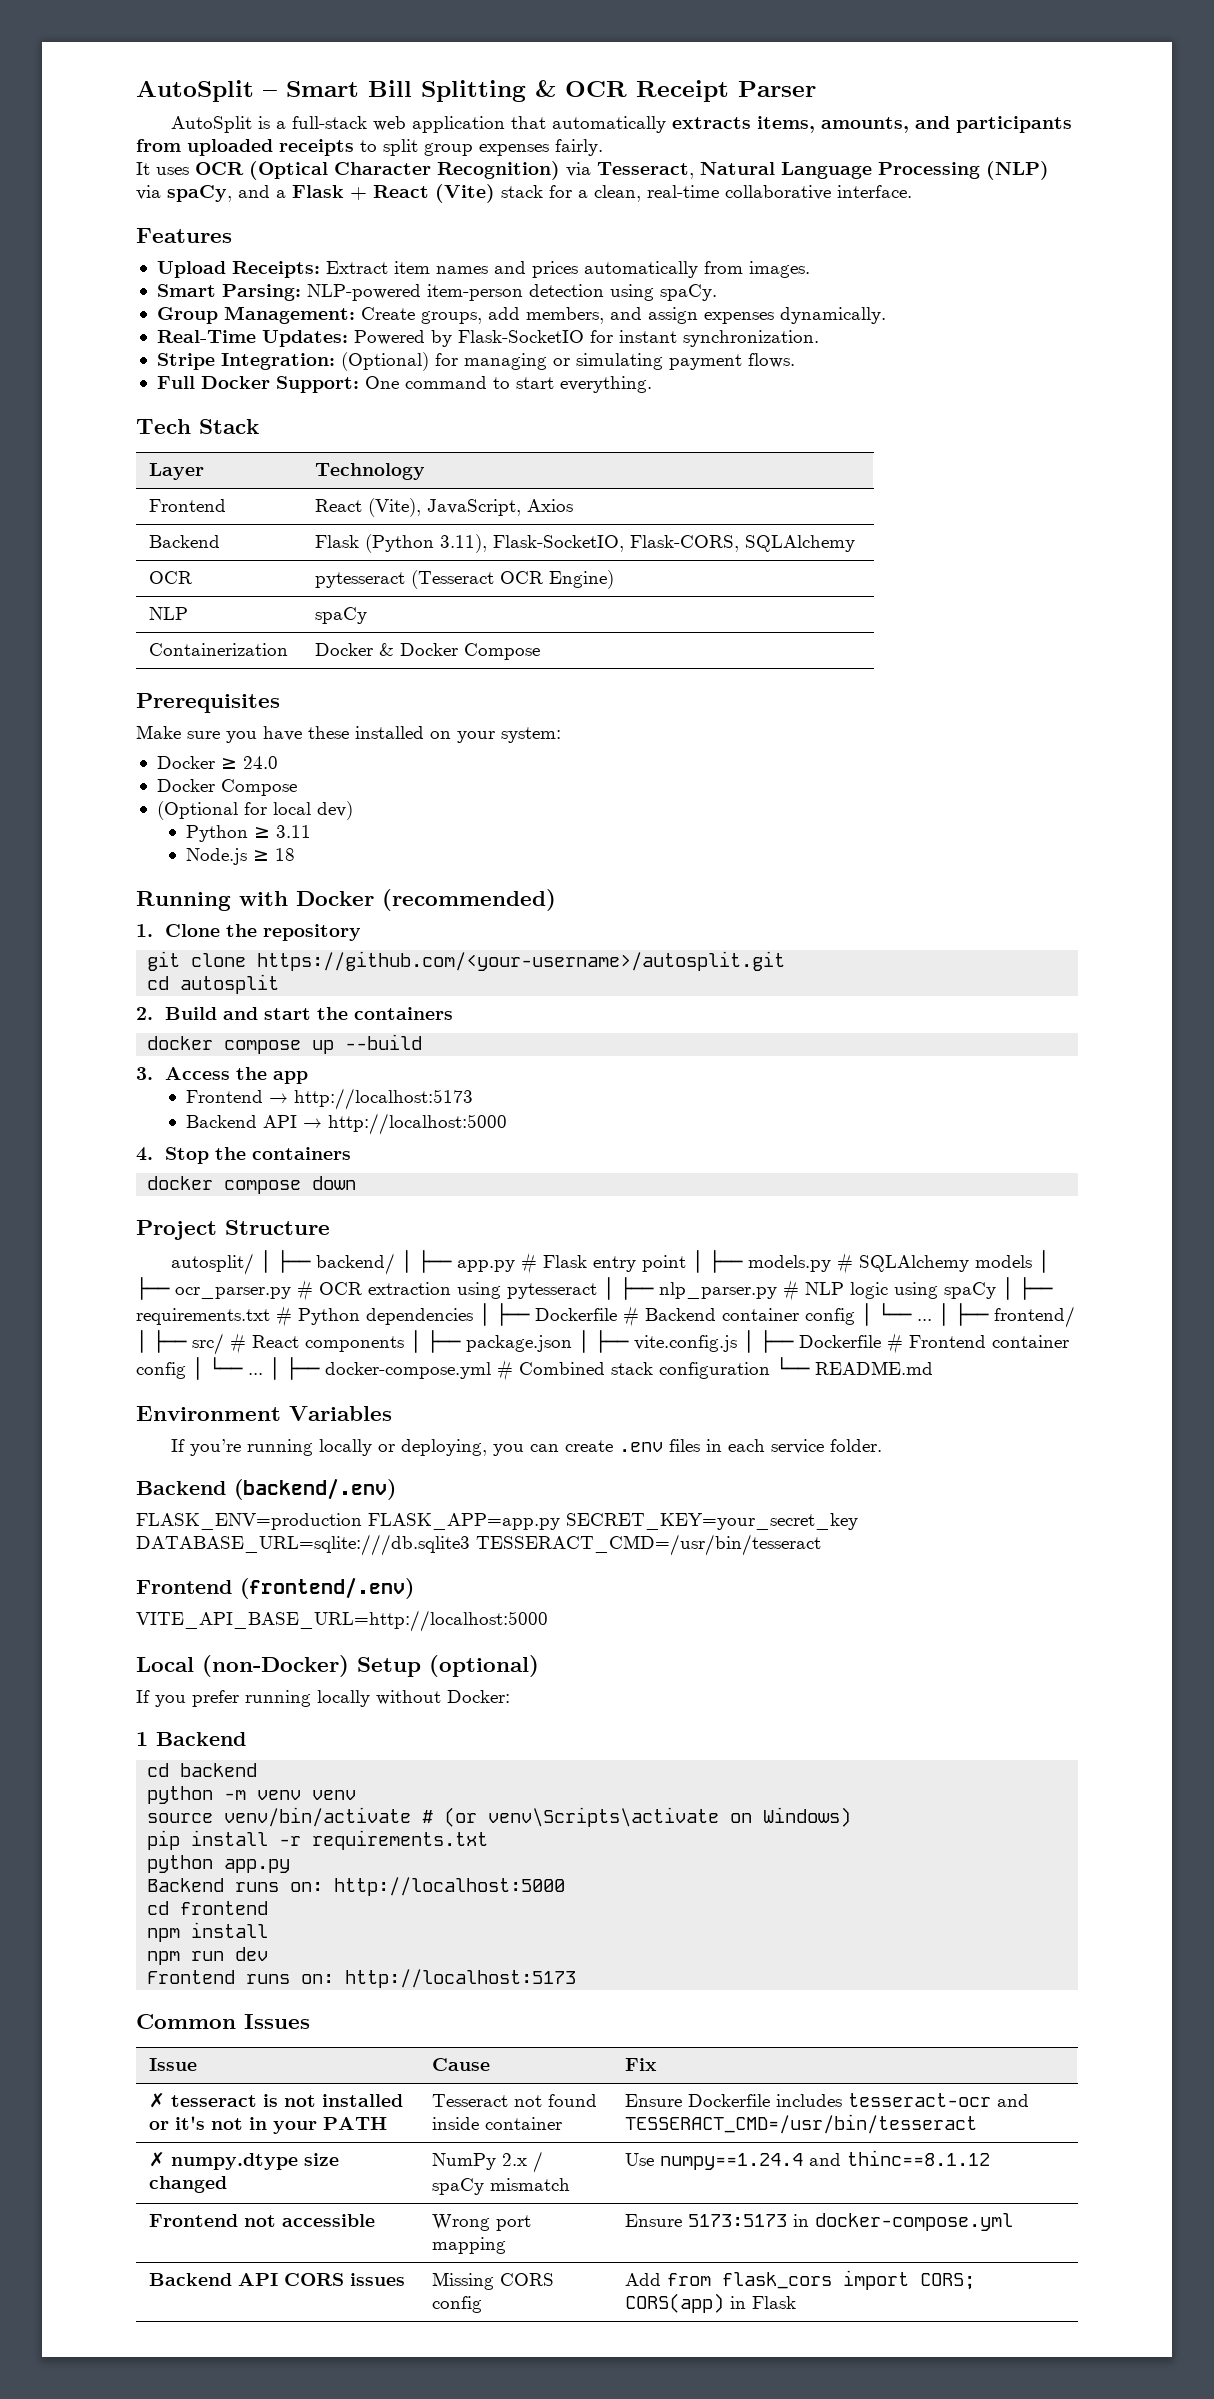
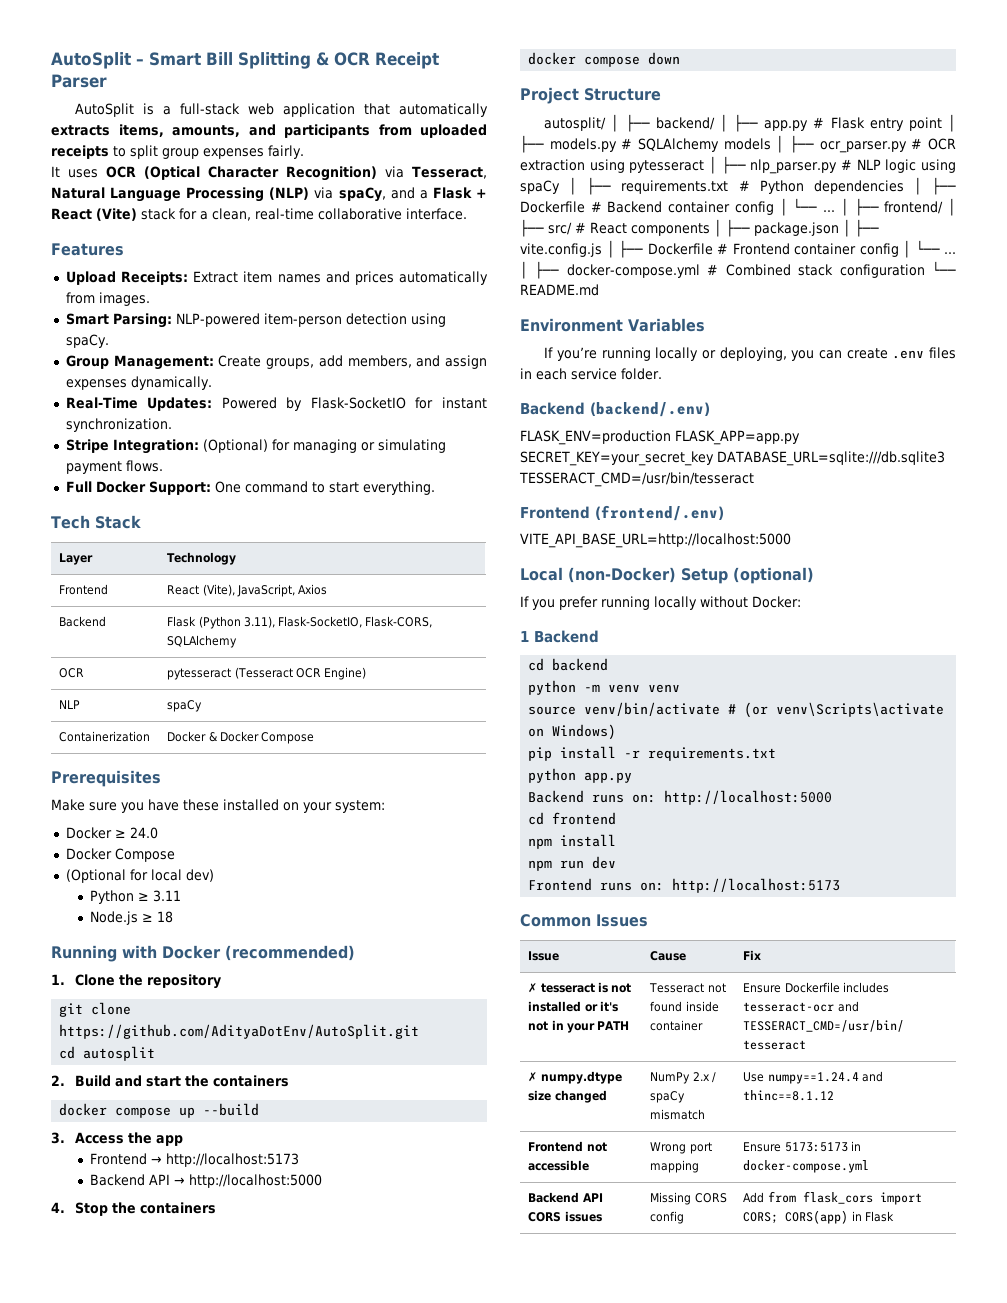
- git clone https://github.com/<your-username>/autosplit.git
+ git clone https://github.com/AdityaDotEnv/AutoSplit.git

